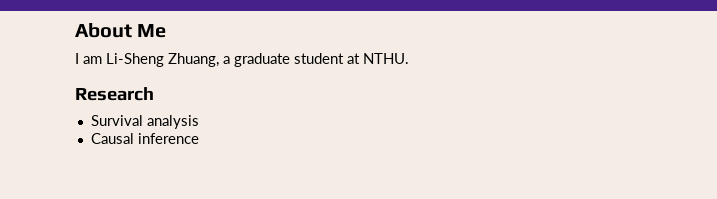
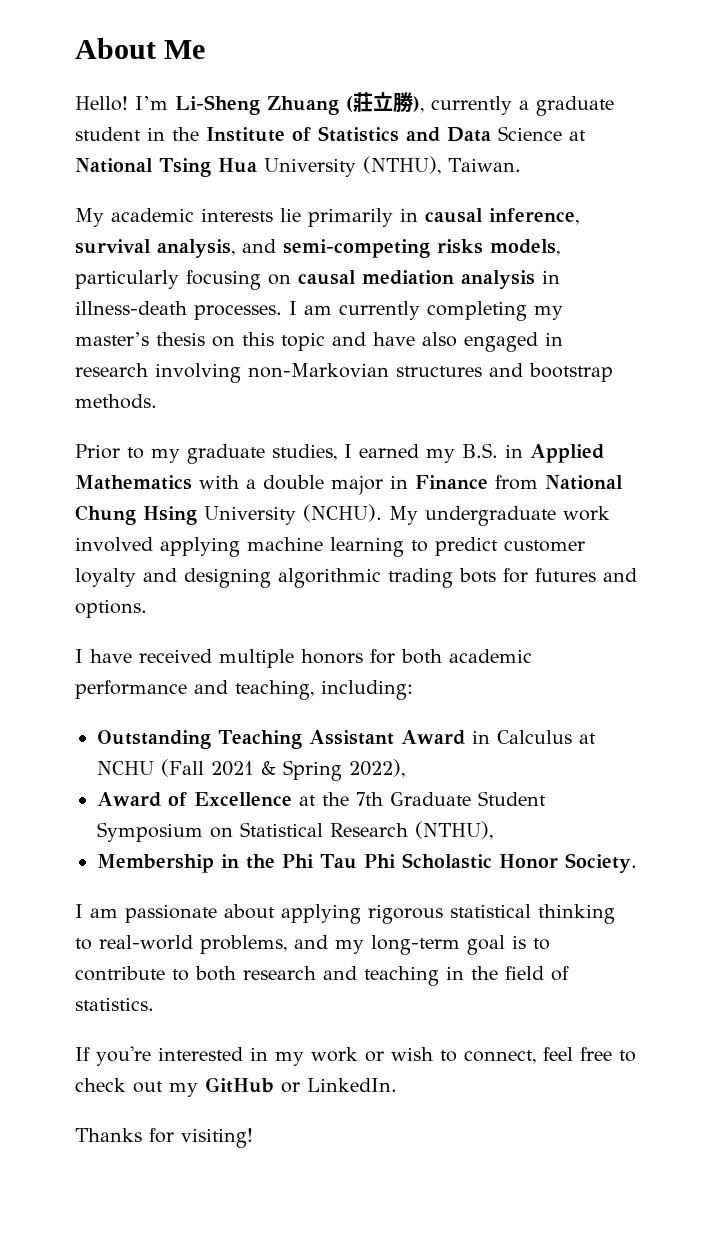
- I am Li-Sheng Zhuang, a graduate student at NTHU.
- Research
- Survival analysis
- Causal inference
+ Hello! I’m Li-Sheng Zhuang (莊立勝), currently a graduate student in the Institute of Statistics and Data Science at National Tsing Hua University (NTHU), Taiwan.
+ My academic interests lie primarily in causal inference, survival analysis, and semi-competing risks models, particularly focusing on causal mediation analysis in illness-death processes. I am currently completing my master’s thesis on this topic and have also engaged in research involving non-Markovian structures and bootstrap methods.
+ Prior to my graduate studies, I earned my B.S. in Applied Mathematics with a double major in Finance from National Chung Hsing University (NCHU). My undergraduate work involved applying machine learning to predict customer loyalty and designing algorithmic trading bots for futures and options.
+ I have received multiple honors for both academic performance and teaching, including:
+ Outstanding Teaching Assistant Award in Calculus at NCHU (Fall 2021 & Spring 2022),
+ Award of Excellence at the 7th Graduate Student Symposium on Statistical Research (NTHU),
+ Membership in the Phi Tau Phi Scholastic Honor Society.
+ I am passionate about applying rigorous statistical thinking to real-world problems, and my long-term goal is to contribute to both research and teaching in the field of statistics.
+ If you're interested in my work or wish to connect, feel free to check out my GitHub or LinkedIn.
+ Thanks for visiting!

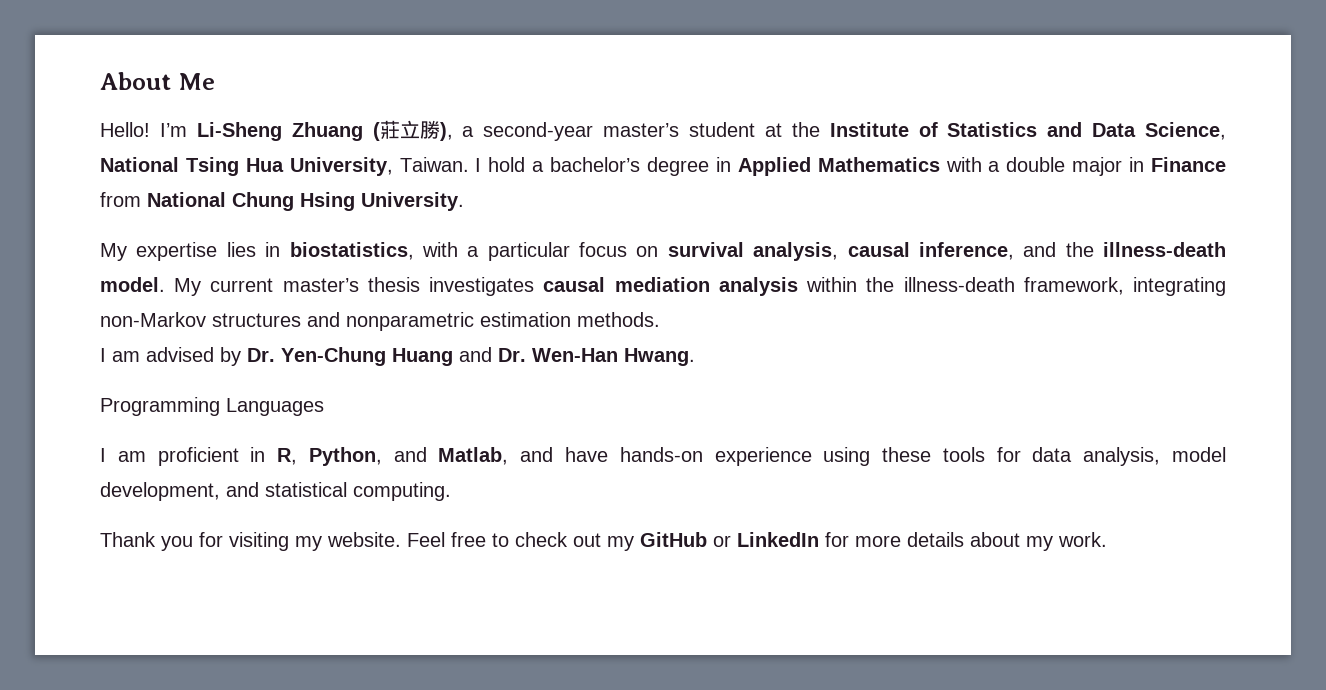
- I’m Li-Sheng Zhuang (莊立勝), currently a graduate student in the Institute of Statistics and Data Science at National Tsing Hua University (NTHU), Taiwan.
- My academic interests lie primarily in causal inference, survival analysis, and semi-competing risks models, particularly focusing on causal mediation analysis in illness-death processes. I am currently completing my master’s thesis on this topic and have also engaged in research involving non-Markovian structures and bootstrap methods.
- Prior to my graduate studies, I earned my B.S. in Applied Mathematics with a double major in Finance from National Chung Hsing University (NCHU). My undergraduate work involved applying machine learning to predict customer loyalty and designing algorithmic trading bots for futures and options.
- I have received multiple honors for both academic performance and teaching, including:
- Outstanding Teaching Assistant Award in Calculus at NCHU (Fall 2021 & Spring 2022),
- Award of Excellence at the 7th Graduate Student Symposium on Statistical Research (NTHU),
- Membership in the Phi Tau Phi Scholastic Honor Society.
- I am passionate about applying rigorous statistical thinking to real-world problems, and my long-term goal is to contribute to both research and teaching in the field of statistics.
- If you're interested in my work or wish to connect, feel free to check out my GitHub or LinkedIn.
- Thanks for visiting!
+ I’m Li-Sheng Zhuang (莊立勝), a second-year master’s student at the Institute of Statistics and Data Science, National Tsing Hua University, Taiwan. I hold a bachelor’s degree in Applied Mathematics with a double major in Finance from National Chung Hsing University.
+ My expertise lies in biostatistics, with a particular focus on survival analysis, causal inference, and the illness-death model. My current master’s thesis investigates causal mediation analysis within the illness-death framework, integrating non-Markov structures and nonparametric estimation methods.
+ I am advised by Dr. Yen-Chung Huang and Dr. Wen-Han Hwang.
+ Programming Languages
+ I am proficient in R, Python, and Matlab, and have hands-on experience using these tools for data analysis, model development, and statistical computing.
+ Thank you for visiting my website. Feel free to check out my GitHub or LinkedIn for more details about my work.

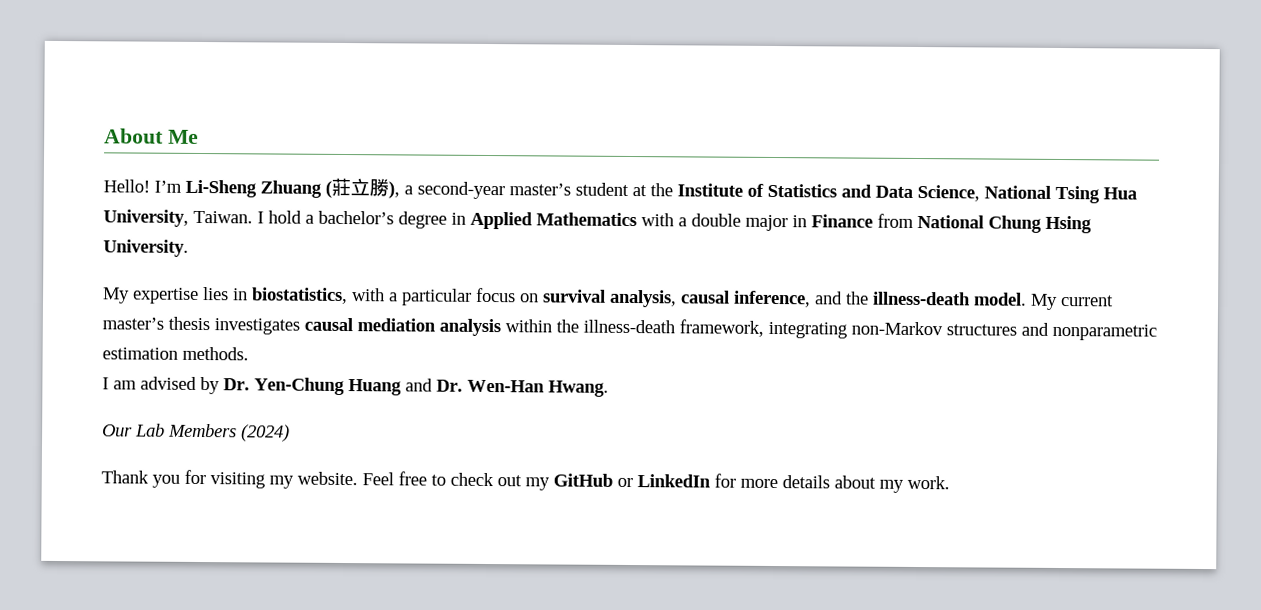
- Programming Languages
- I am proficient in R, Python, and Matlab, and have hands-on experience using these tools for data analysis, model development, and statistical computing.
+ Our Lab Members (2024)

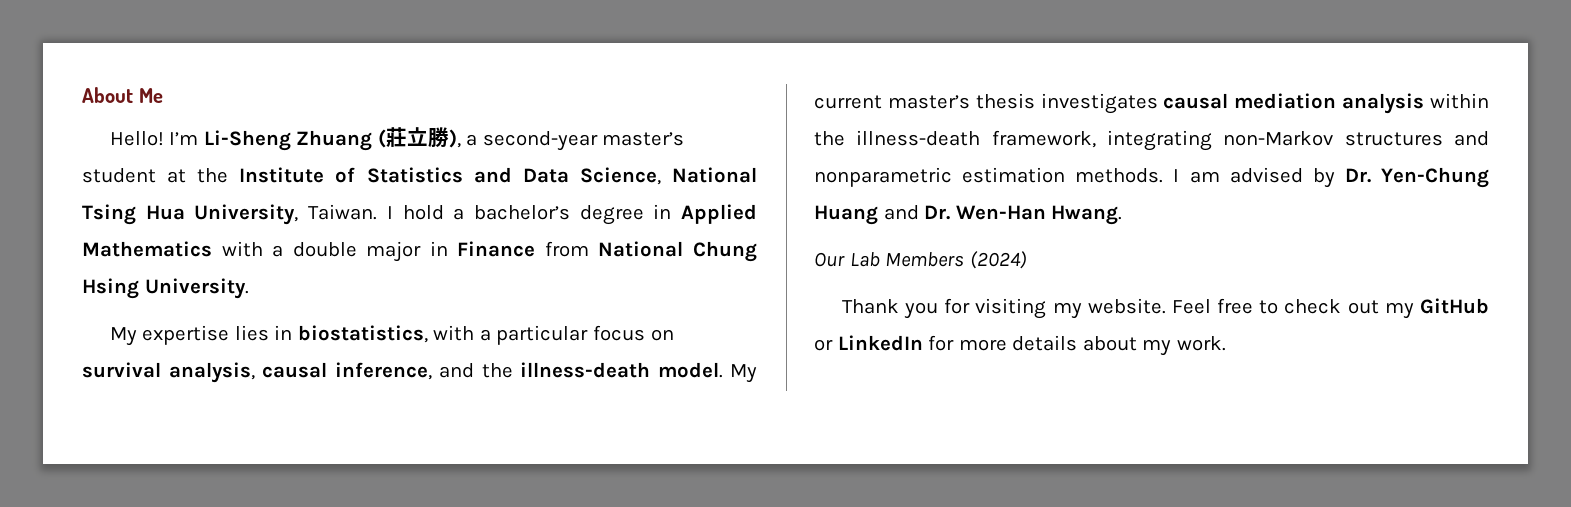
- My current master’s thesis investigates causal mediation analysis within the illness-death framework, integrating non-Markov structures and nonparametric estimation methods.
- I am advised by Dr. Yen-Chung Huang and Dr. Wen-Han Hwang.
+ My current master’s thesis investigates causal mediation analysis within the illness-death framework, integrating non-Markov structures and nonparametric estimation methods. I am advised by Dr. Yen-Chung Huang and Dr. Wen-Han Hwang.

